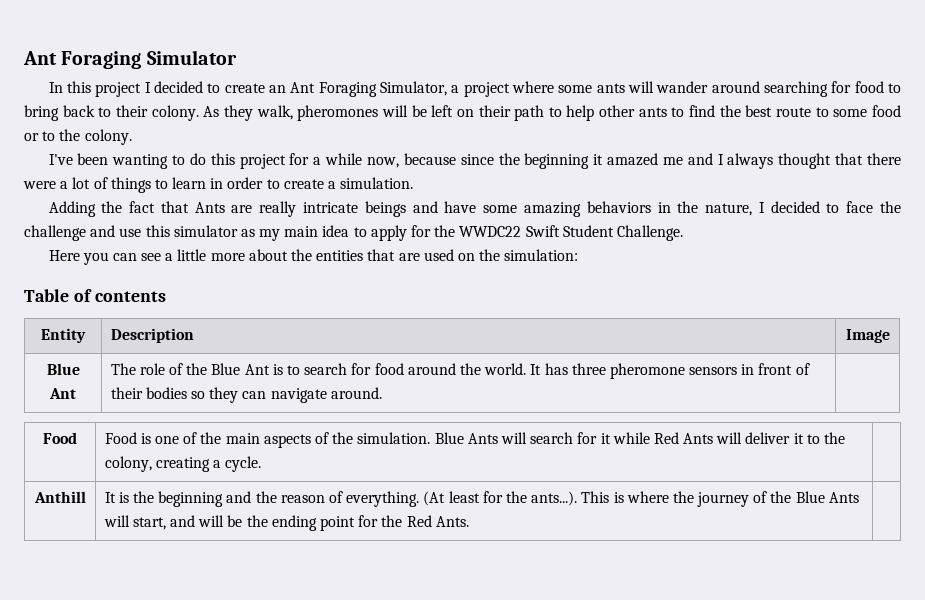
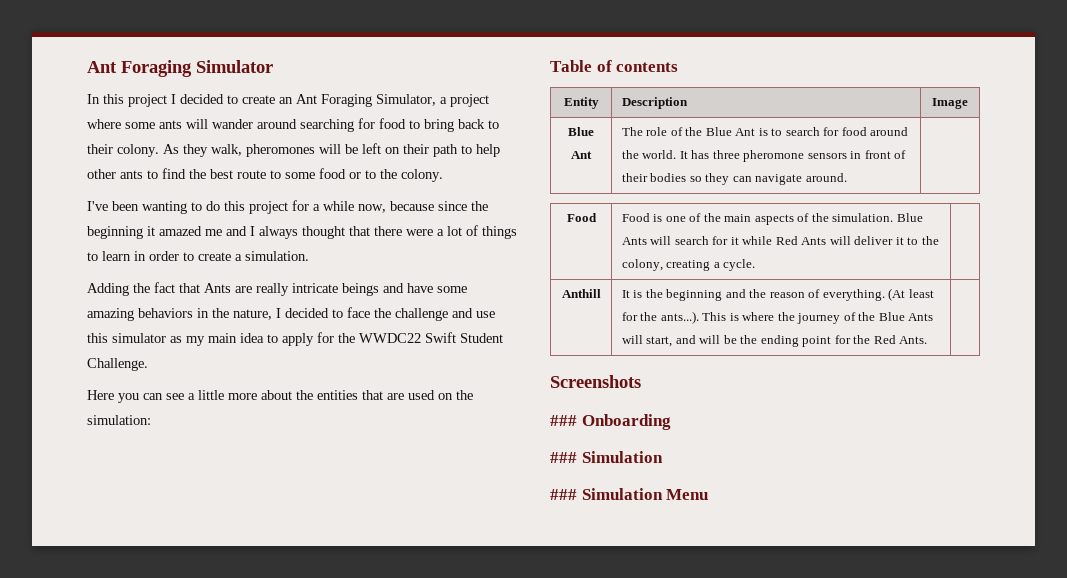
+ Screenshots
+ ### Onboarding
+ ### Simulation
+ ### Simulation Menu

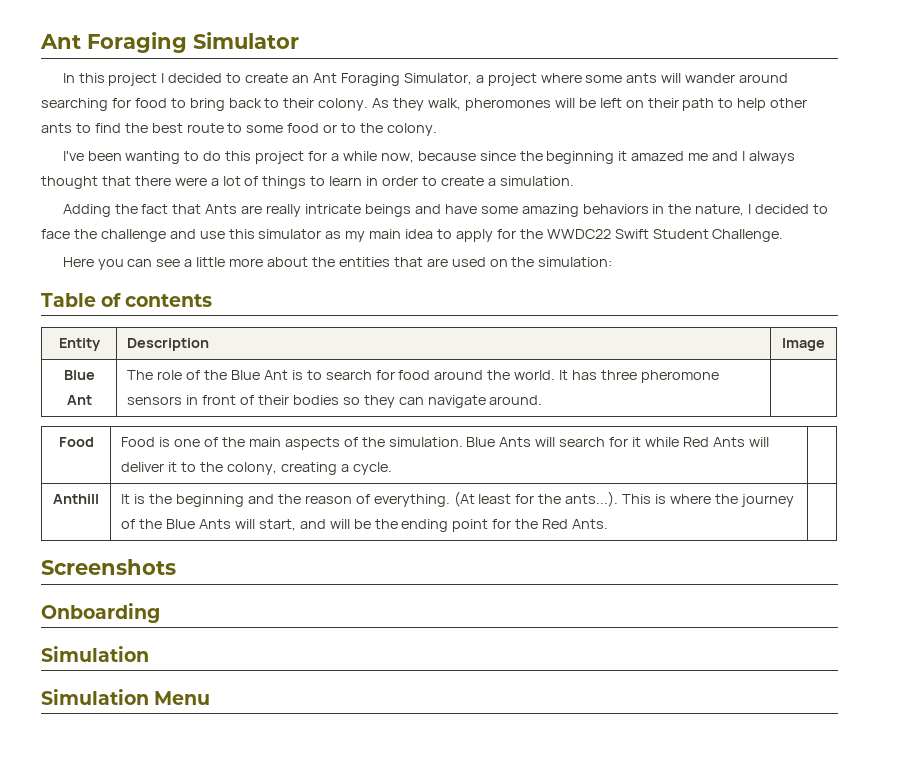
- ### Onboarding
- ### Simulation
+ Onboarding
+ Simulation
- ### Simulation Menu
+ Simulation Menu

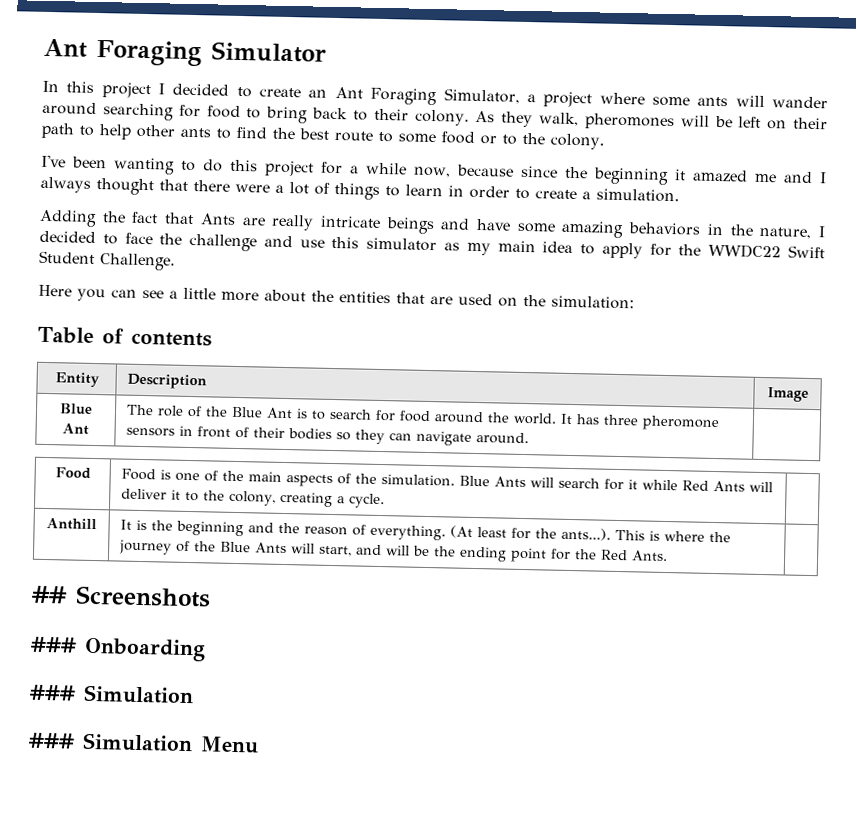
- Screenshots
+ ## Screenshots
- Onboarding
- Simulation
+ ### Onboarding
+ ### Simulation
- Simulation Menu
+ ### Simulation Menu

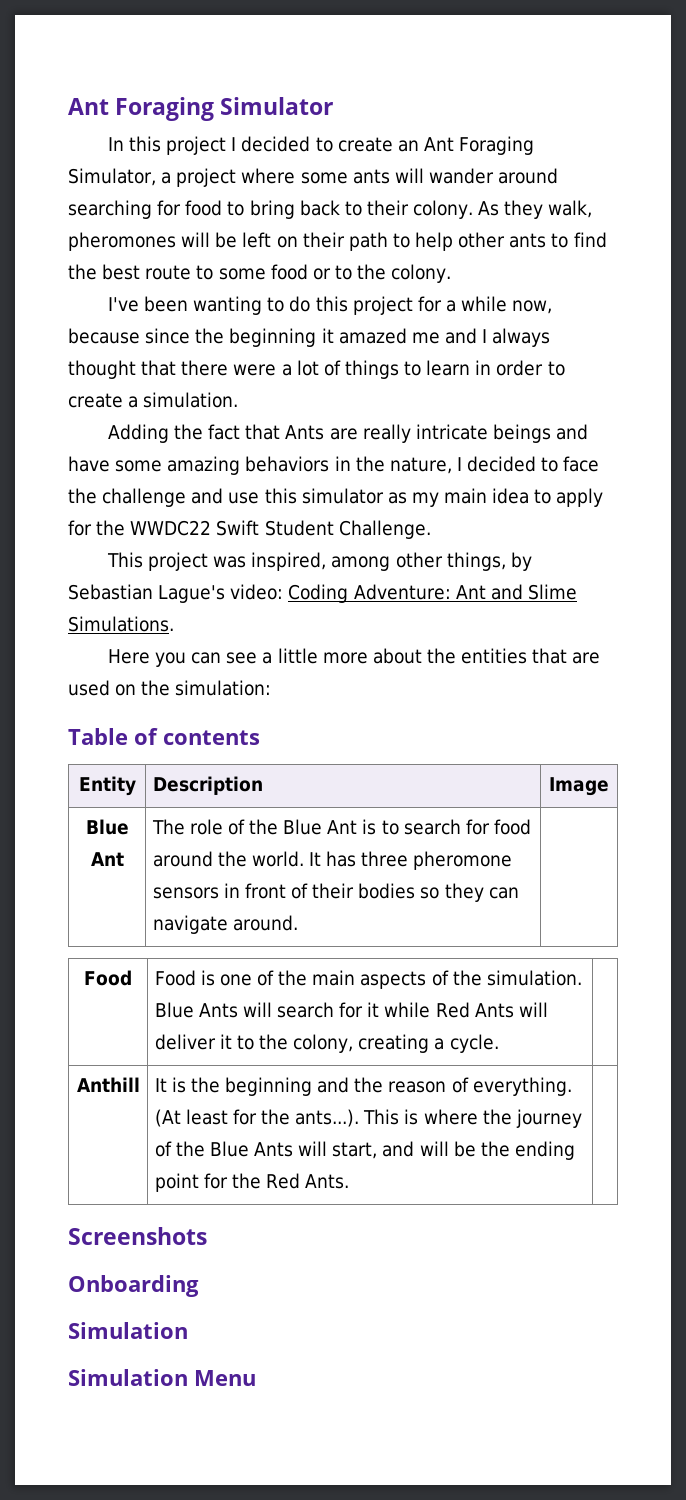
+ This project was inspired, among other things, by Sebastian Lague's video: Coding Adventure: Ant and Slime Simulations.
- ## Screenshots
+ Screenshots
- ### Onboarding
- ### Simulation
+ Onboarding
+ Simulation
- ### Simulation Menu
+ Simulation Menu

